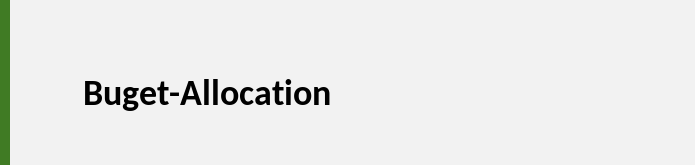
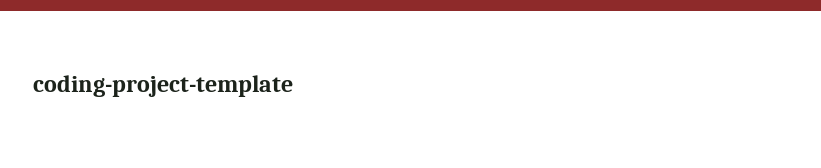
- Buget-Allocation
+ coding-project-template

